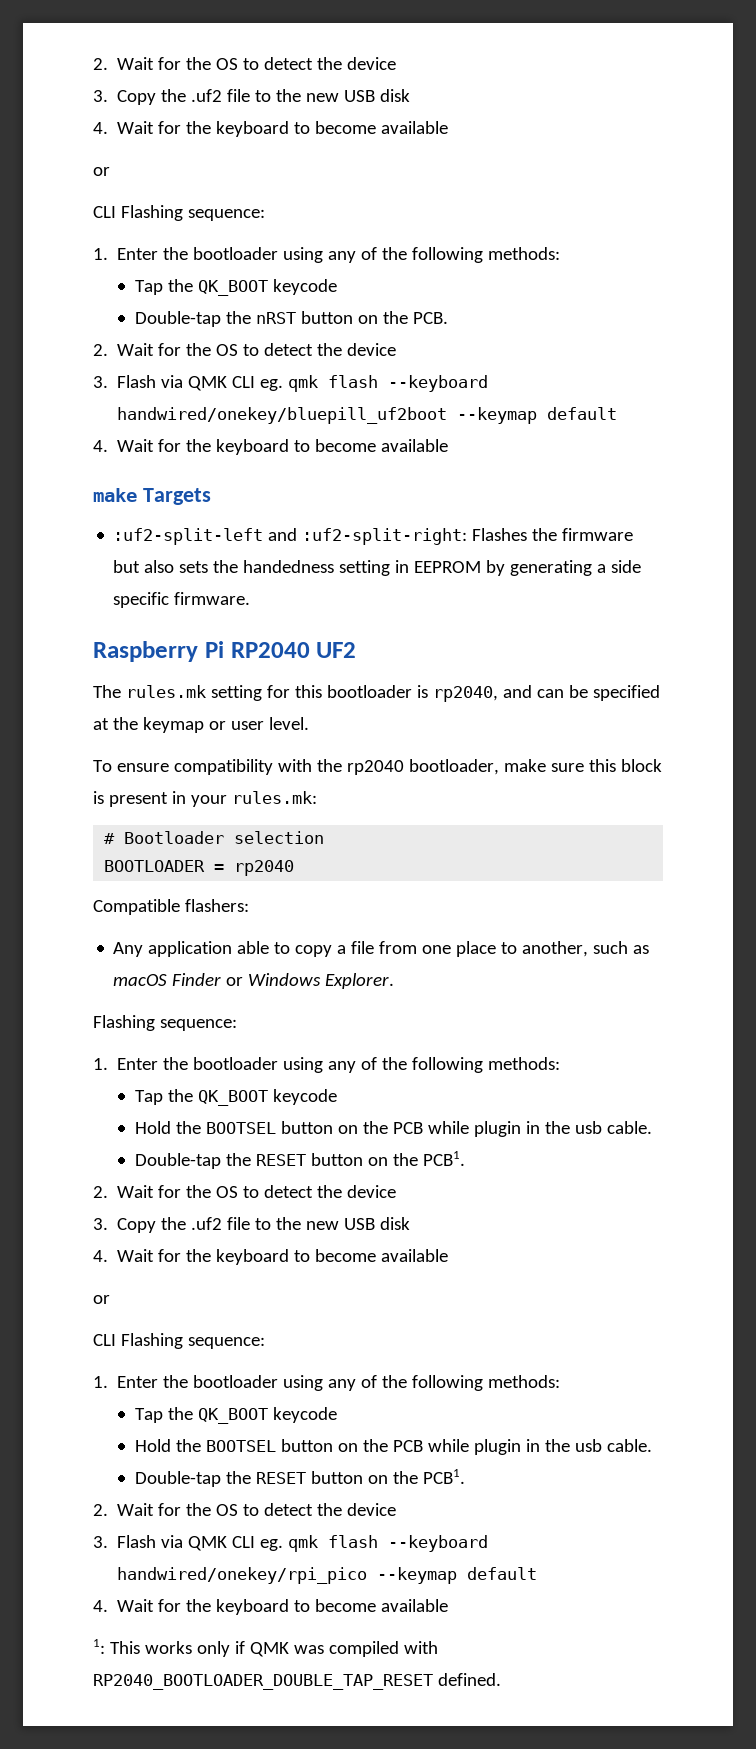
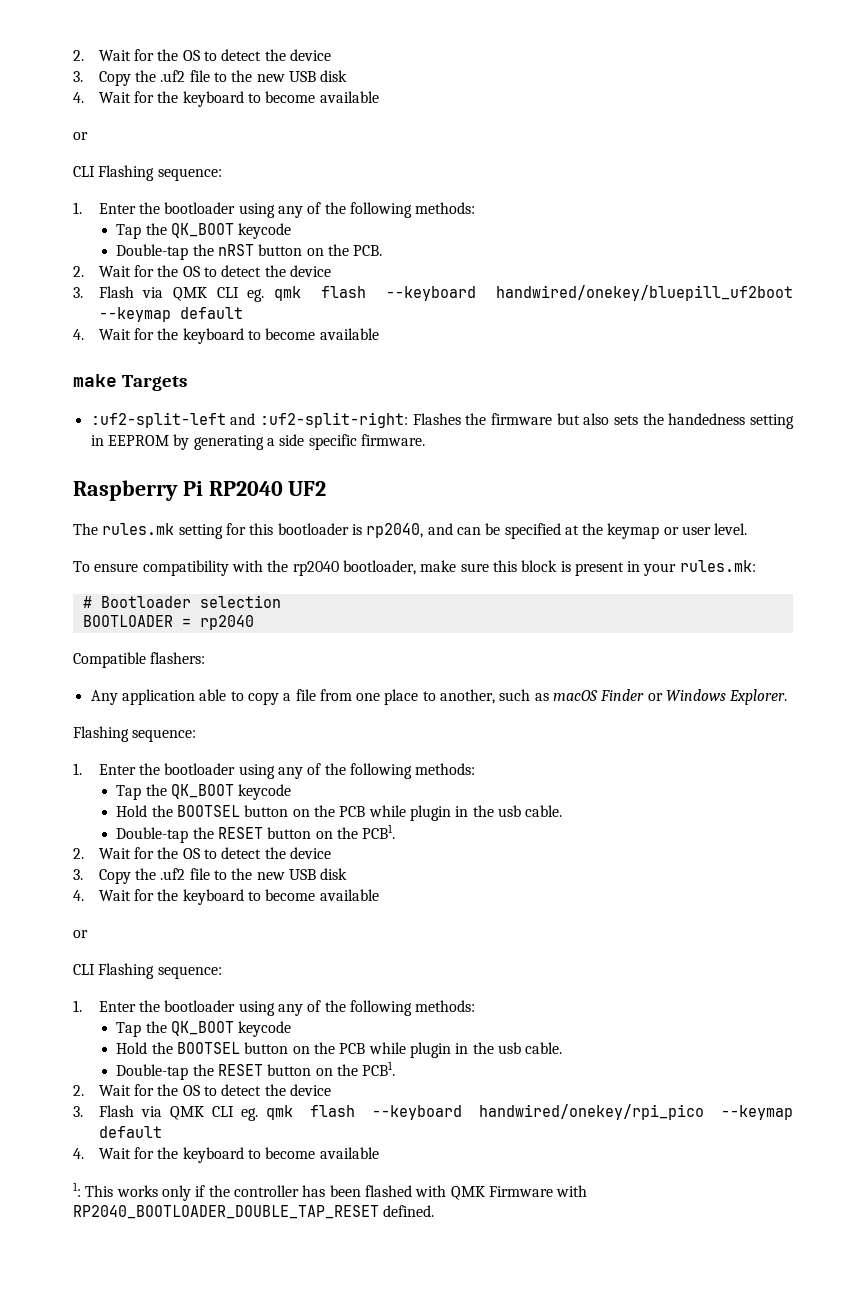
- 1: This works only if QMK was compiled with RP2040_BOOTLOADER_DOUBLE_TAP_RESET defined.
+ 1: This works only if the controller has been flashed with QMK Firmware with RP2040_BOOTLOADER_DOUBLE_TAP_RESET defined.

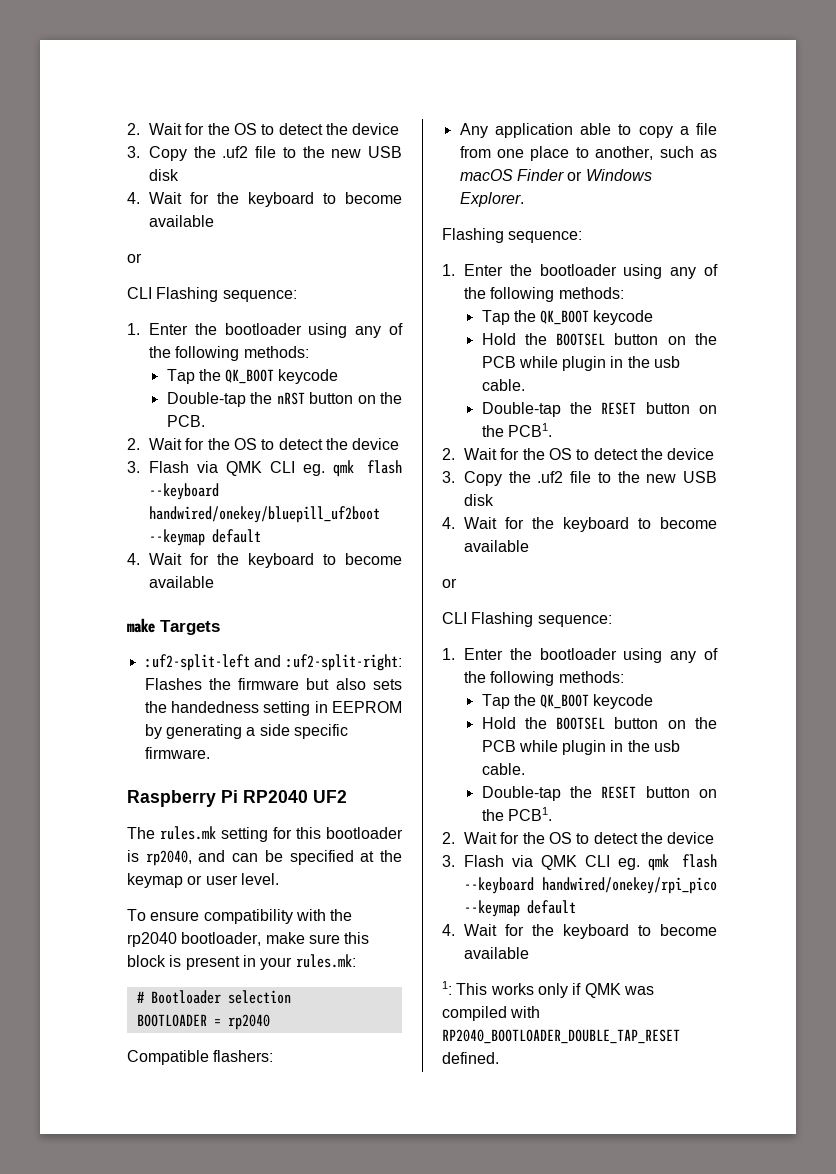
- 1: This works only if the controller has been flashed with QMK Firmware with RP2040_BOOTLOADER_DOUBLE_TAP_RESET defined.
+ 1: This works only if QMK was compiled with RP2040_BOOTLOADER_DOUBLE_TAP_RESET defined.

